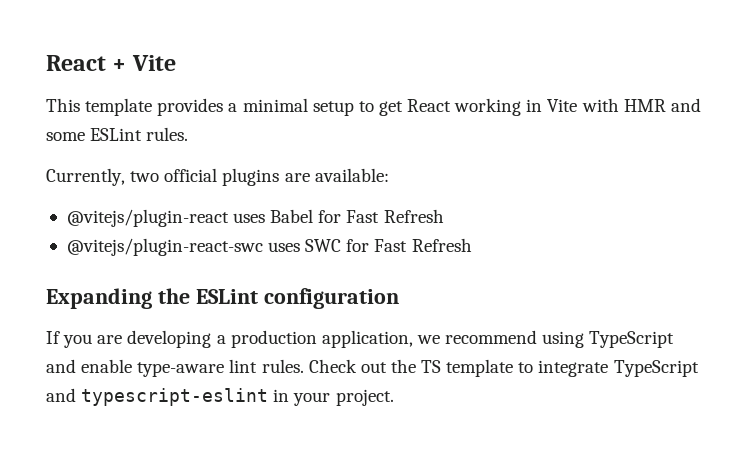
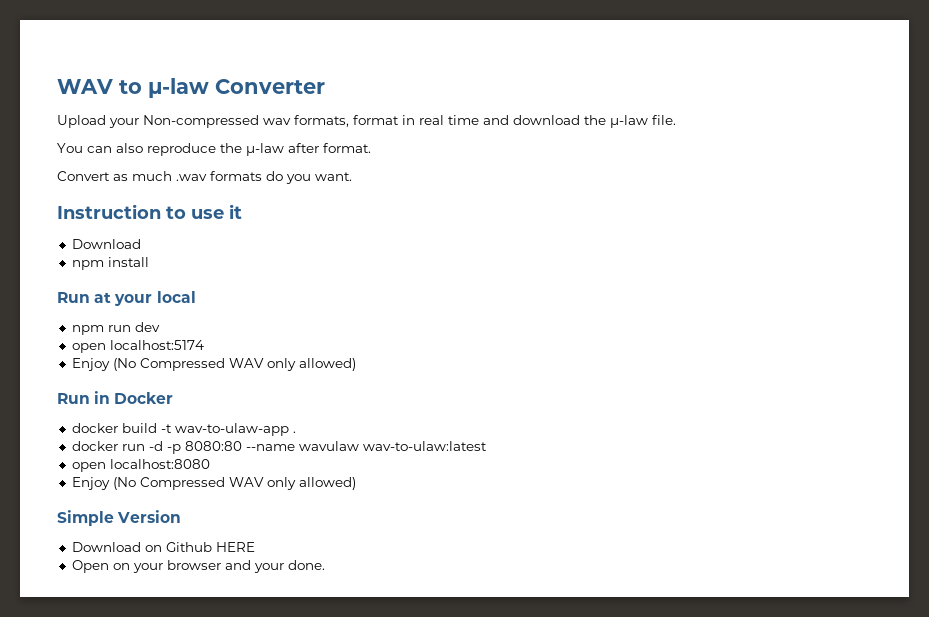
- React + Vite
- This template provides a minimal setup to get React working in Vite with HMR and some ESLint rules.
- Currently, two official plugins are available:
- @vitejs/plugin-react uses Babel for Fast Refresh
- @vitejs/plugin-react-swc uses SWC for Fast Refresh
- Expanding the ESLint configuration
- If you are developing a production application, we recommend using TypeScript and enable type-aware lint rules. Check out the TS template to integrate TypeScript and typescript-eslint in your project.
+ WAV to μ-law Converter
+ Upload your Non-compressed wav formats, format in real time and download the μ-law file.
+ You can also reproduce the μ-law after format.
+ Convert as much .wav formats do you want.
+ Instruction to use it
+ Download
+ npm install
+ Run at your local
+ npm run dev
+ open localhost:5174
+ Enjoy (No Compressed WAV only allowed)
+ Run in Docker
+ docker build -t wav-to-ulaw-app .
+ docker run -d -p 8080:80 --name wavulaw wav-to-ulaw:latest
+ open localhost:8080
+ Enjoy (No Compressed WAV only allowed)
+ Simple Version
+ Download on Github HERE
+ Open on your browser and your done.

